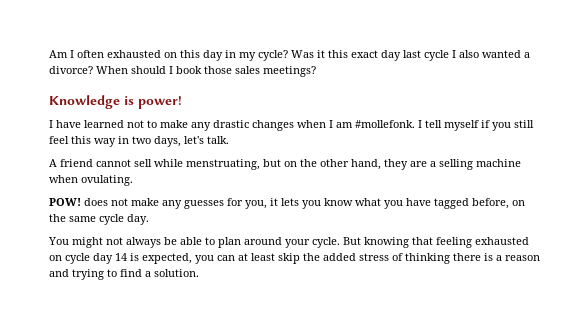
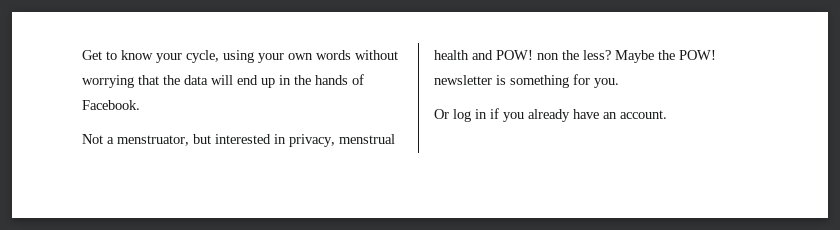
- Am I often exhausted on this day in my cycle? Was it this exact day last cycle I also wanted a divorce? When should I book those sales meetings?
- Knowledge is power!
- I have learned not to make any drastic changes when I am #mollefonk. I tell myself if you still feel this way in two days, let's talk.
- A friend cannot sell while menstruating, but on the other hand, they are a selling machine when ovulating.
- POW! does not make any guesses for you, it lets you know what you have tagged before, on the same cycle day.
- You might not always be able to plan around your cycle. But knowing that feeling exhausted on cycle day 14 is expected, you can at least skip the added stress of thinking there is a reason and trying to find a solution.
+ Get to know your cycle, using your own words without worrying that the data will end up in the hands of Facebook.
+ Not a menstruator, but interested in privacy, menstrual health and POW! non the less? Maybe the POW! newsletter is something for you.
+ Or log in if you already have an account.

